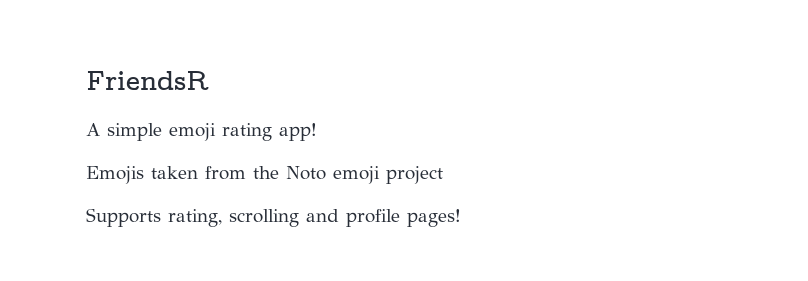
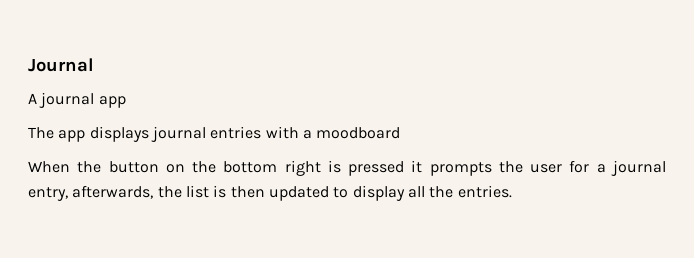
- FriendsR
+ Journal
- A simple emoji rating app!
- Emojis taken from the Noto emoji project
- Supports rating, scrolling and profile pages!
+ A journal app
+ The app displays journal entries with a moodboard
+ When the button on the bottom right is pressed it prompts the user for a journal entry, afterwards, the list is then updated to display all the entries.

